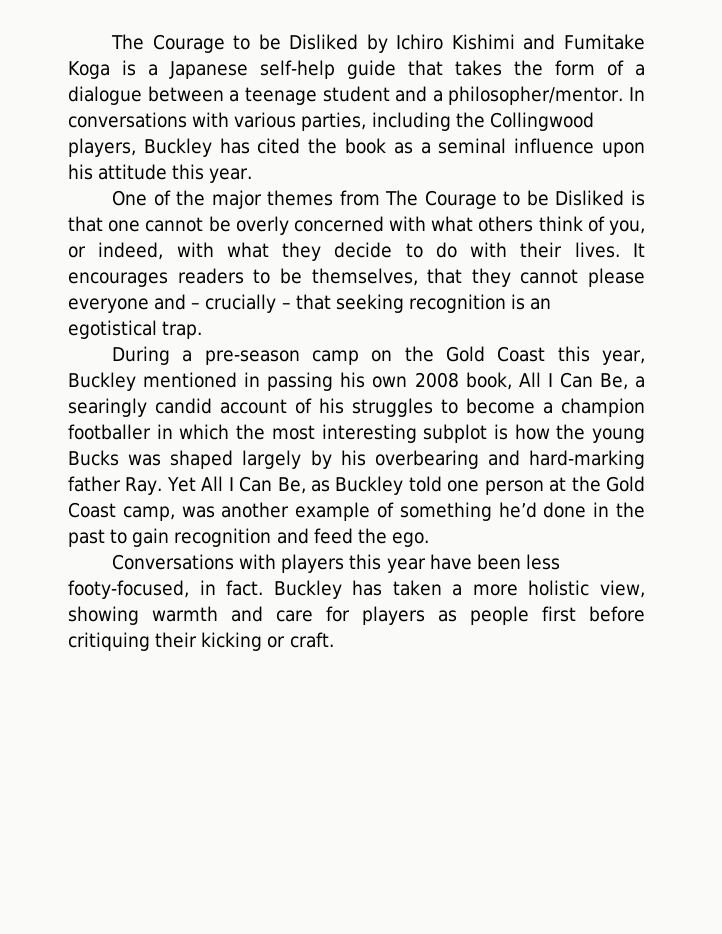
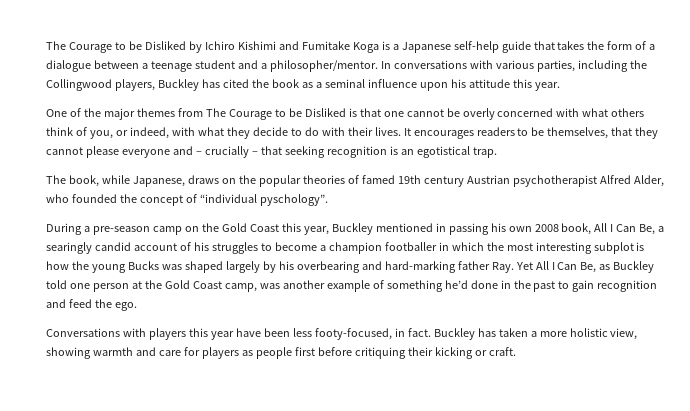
+ The book, while Japanese, draws on the popular theories of famed 19th century Austrian psychotherapist Alfred Alder, who founded the concept of “individual pyschology”.

